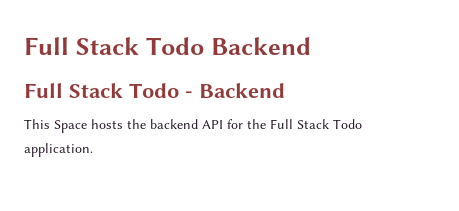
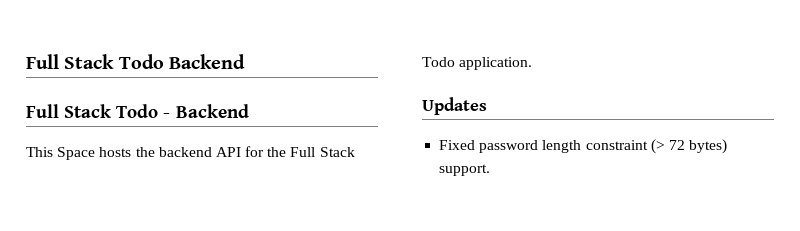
+ Updates
+ Fixed password length constraint (> 72 bytes) support.

